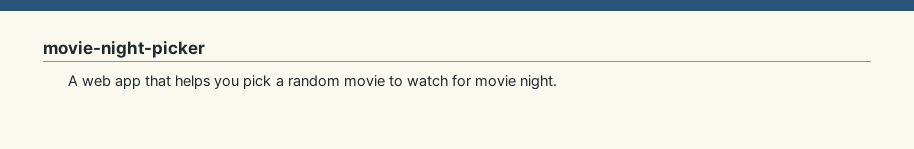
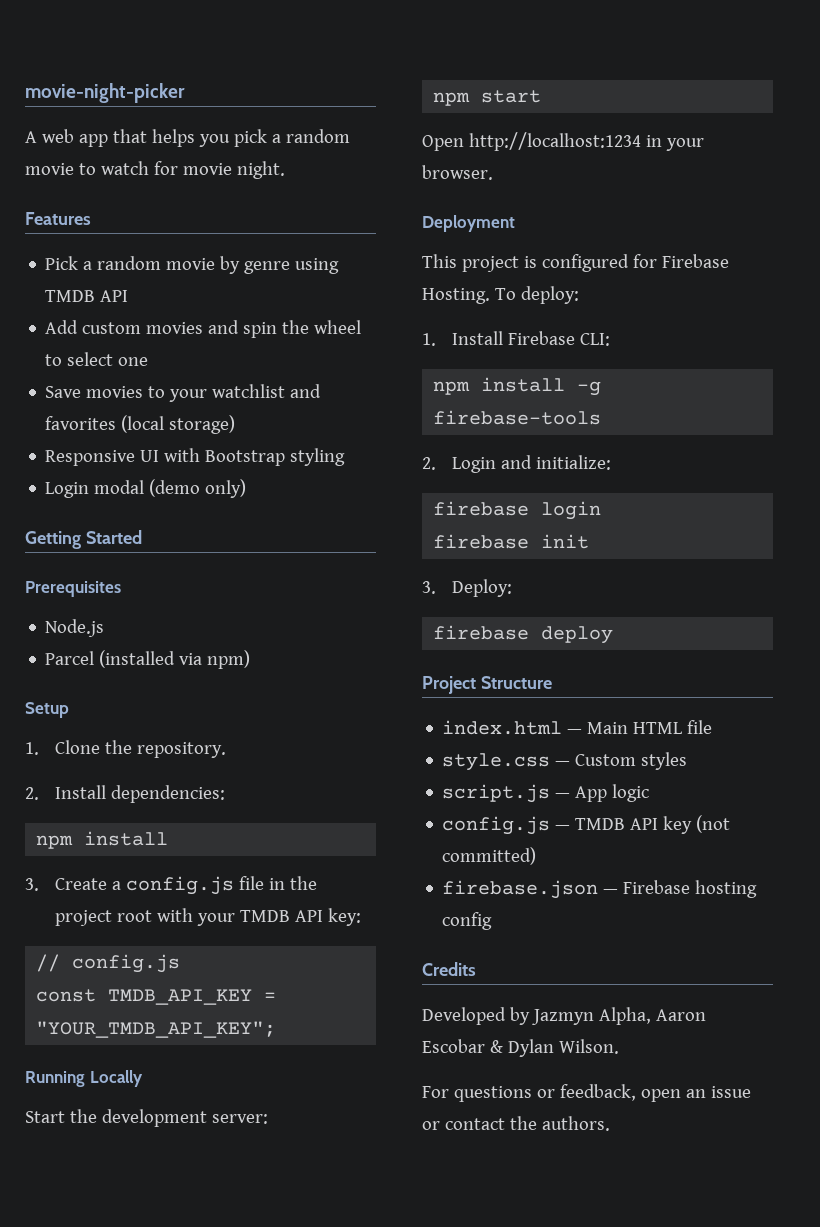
+ Features
+ Pick a random movie by genre using TMDB API
+ Add custom movies and spin the wheel to select one
+ Save movies to your watchlist and favorites (local storage)
+ Responsive UI with Bootstrap styling
+ Login modal (demo only)
+ Getting Started
+ Prerequisites
+ Node.js
+ Parcel (installed via npm)
+ Setup
+ 1. Clone the repository.
+ 2. Install dependencies:
+ npm install
+ 3. Create a config.js file in the project root with your TMDB API key:
+ // config.js
+ const TMDB_API_KEY = "YOUR_TMDB_API_KEY";
+ Running Locally
+ Start the development server:
+ npm start
+ Open http://localhost:1234 in your browser.
+ Deployment
+ This project is configured for Firebase Hosting. To deploy:
+ 1. Install Firebase CLI:
+ npm install -g firebase-tools
+ 2. Login and initialize:
+ firebase login
+ firebase init
+ 3. Deploy:
+ firebase deploy
+ Project Structure
+ index.html — Main HTML file
+ style.css — Custom styles
+ script.js — App logic
+ config.js — TMDB API key (not committed)
+ firebase.json — Firebase hosting config
+ Credits
+ Developed by Jazmyn Alpha, Aaron Escobar & Dylan Wilson.
+ For questions or feedback, open an issue or contact the authors.

